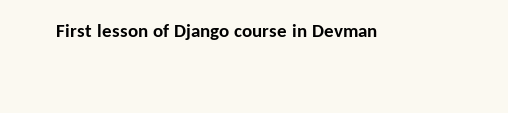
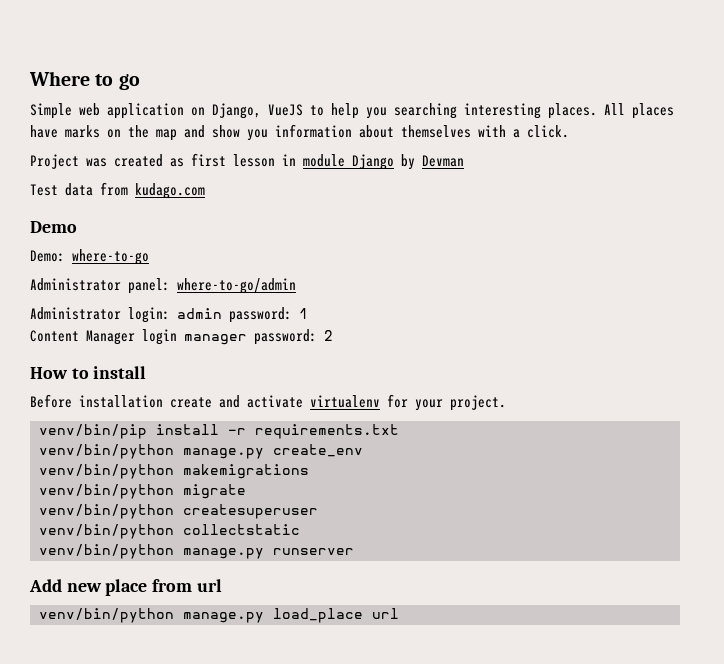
- First lesson of Django course in Devman
+ Where to go
+ Simple web application on Django, VueJS to help you searching interesting places. All places have marks on the map and show you information about themselves with a click.
+ Project was created as first lesson in module Django by Devman
+ Test data from kudago.com
+ Demo
+ Demo: where-to-go
+ Administrator panel: where-to-go/admin
+ Administrator login: admin password: 1
+ Content Manager login manager password: 2
+ How to install
+ Before installation create and activate virtualenv for your project.
+ venv/bin/pip install -r requirements.txt
+ venv/bin/python manage.py create_env
+ venv/bin/python makemigrations
+ venv/bin/python migrate
+ venv/bin/python createsuperuser
+ venv/bin/python collectstatic
+ venv/bin/python manage.py runserver
+ Add new place from url
+ venv/bin/python manage.py load_place url

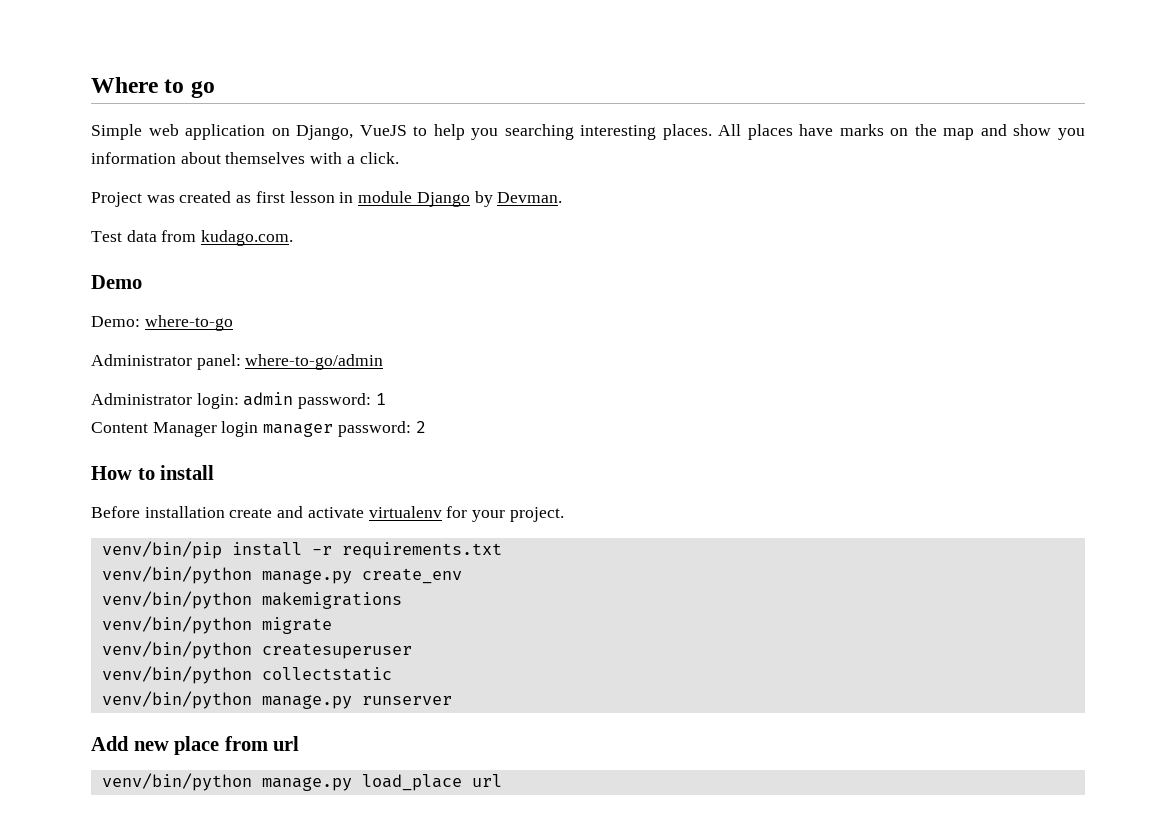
- Project was created as first lesson in module Django by Devman
+ Project was created as first lesson in module Django by Devman.
- Test data from kudago.com
+ Test data from kudago.com.

